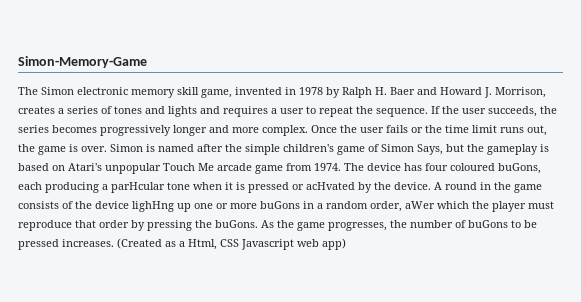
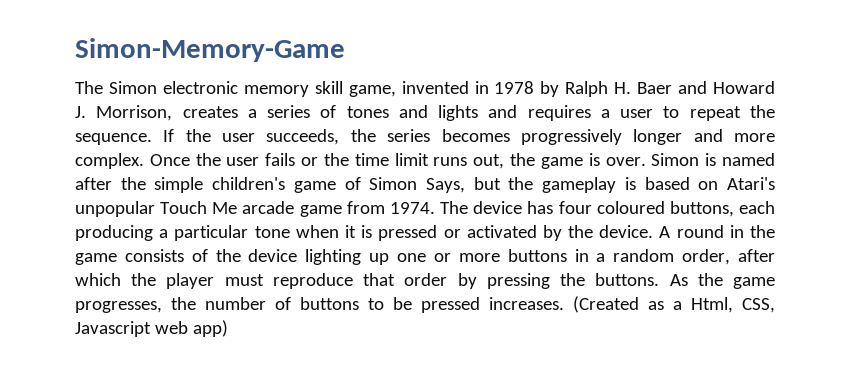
- The device has four coloured buGons, each producing a parHcular tone when it is pressed or acHvated by the device.
+ The device has four coloured buttons, each producing a particular tone when it is pressed or activated by the device.
- A round in the game consists of the device lighHng up one or more buGons in a random order, aWer which the player must reproduce that order by pressing the buGons.
+ A round in the game consists of the device lighting up one or more buttons in a random order, after which the player must reproduce that order by pressing the buttons.
- As the game progresses, the number of buGons to be pressed increases.
+ As the game progresses, the number of buttons to be pressed increases.
- (Created as a Html, CSS Javascript web app)
+ (Created as a Html, CSS, Javascript web app)

